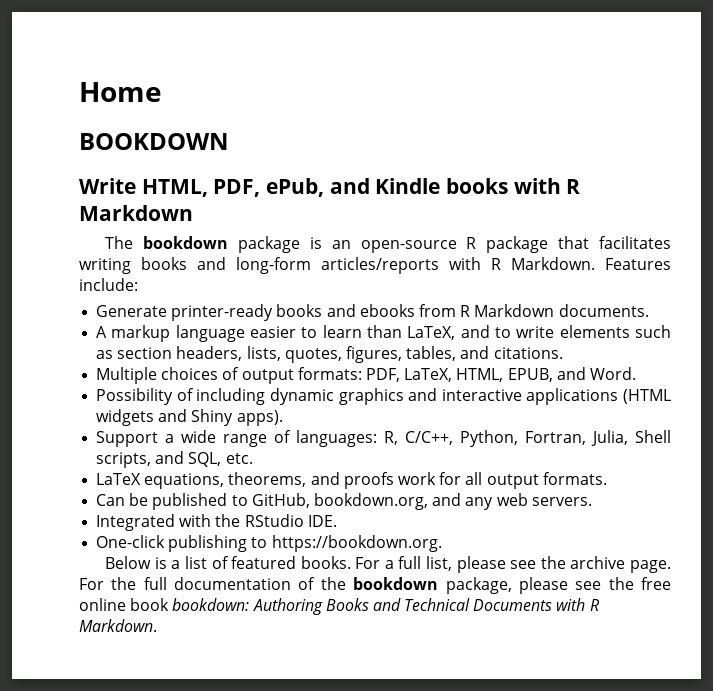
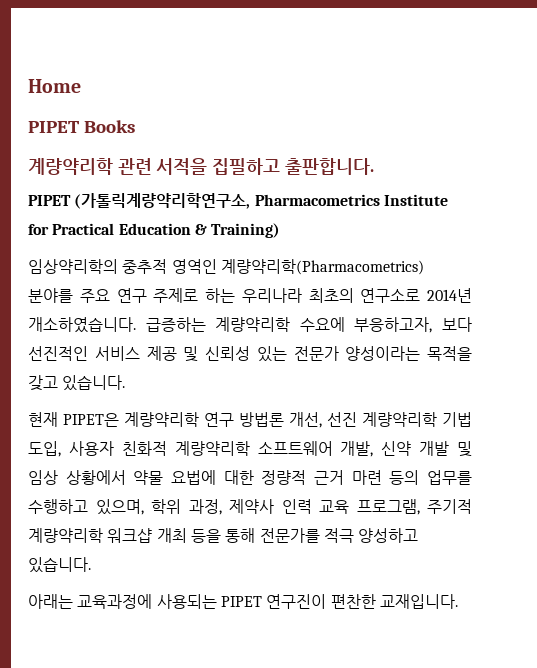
- BOOKDOWN
- Write HTML, PDF, ePub, and Kindle books with R Markdown
- The bookdown package is an open-source R package that facilitates writing books and long-form articles/reports with R Markdown. Features include:
- Generate printer-ready books and ebooks from R Markdown documents.
- A markup language easier to learn than LaTeX, and to write elements such as section headers, lists, quotes, figures, tables, and citations.
- Multiple choices of output formats: PDF, LaTeX, HTML, EPUB, and Word.
- Possibility of including dynamic graphics and interactive applications (HTML widgets and Shiny apps).
- Support a wide range of languages: R, C/C++, Python, Fortran, Julia, Shell scripts, and SQL, etc.
- LaTeX equations, theorems, and proofs work for all output formats.
- Can be published to GitHub, bookdown.org, and any web servers.
- Integrated with the RStudio IDE.
- One-click publishing to https://bookdown.org.
- Below is a list of featured books. For a full list, please see the archive page. For the full documentation of the bookdown package, please see the free online book bookdown: Authoring Books and Technical Documents with R Markdown.
+ PIPET Books
+ 계량약리학 관련 서적을 집필하고 출판합니다.
+ PIPET (가톨릭계량약리학연구소, Pharmacometrics Institute for Practical Education & Training)
+ 임상약리학의 중추적 영역인 계량약리학(Pharmacometrics) 분야를 주요 연구 주제로 하는 우리나라 최초의 연구소로 2014년 개소하였습니다. 급증하는 계량약리학 수요에 부응하고자, 보다 선진적인 서비스 제공 및 신뢰성 있는 전문가 양성이라는 목적을 갖고 있습니다.
+ 현재 PIPET은 계량약리학 연구 방법론 개선, 선진 계량약리학 기법 도입, 사용자 친화적 계량약리학 소프트웨어 개발, 신약 개발 및 임상 상황에서 약물 요법에 대한 정량적 근거 마련 등의 업무를 수행하고 있으며, 학위 과정, 제약사 인력 교육 프로그램, 주기적 계량약리학 워크샵 개최 등을 통해 전문가를 적극 양성하고 있습니다.
+ 아래는 교육과정에 사용되는 PIPET 연구진이 편찬한 교재입니다.

